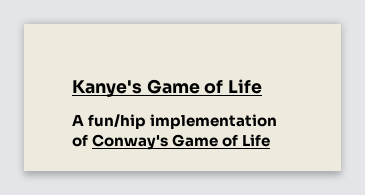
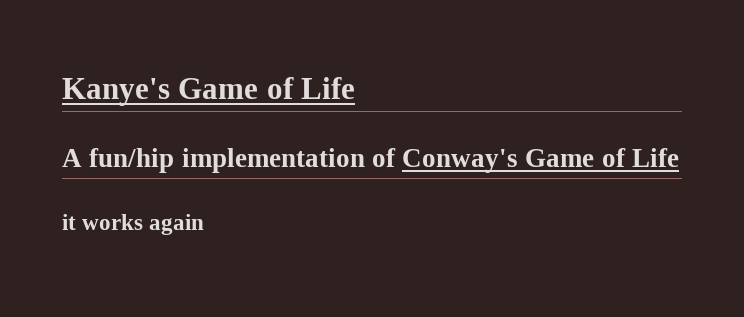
+ it works again

